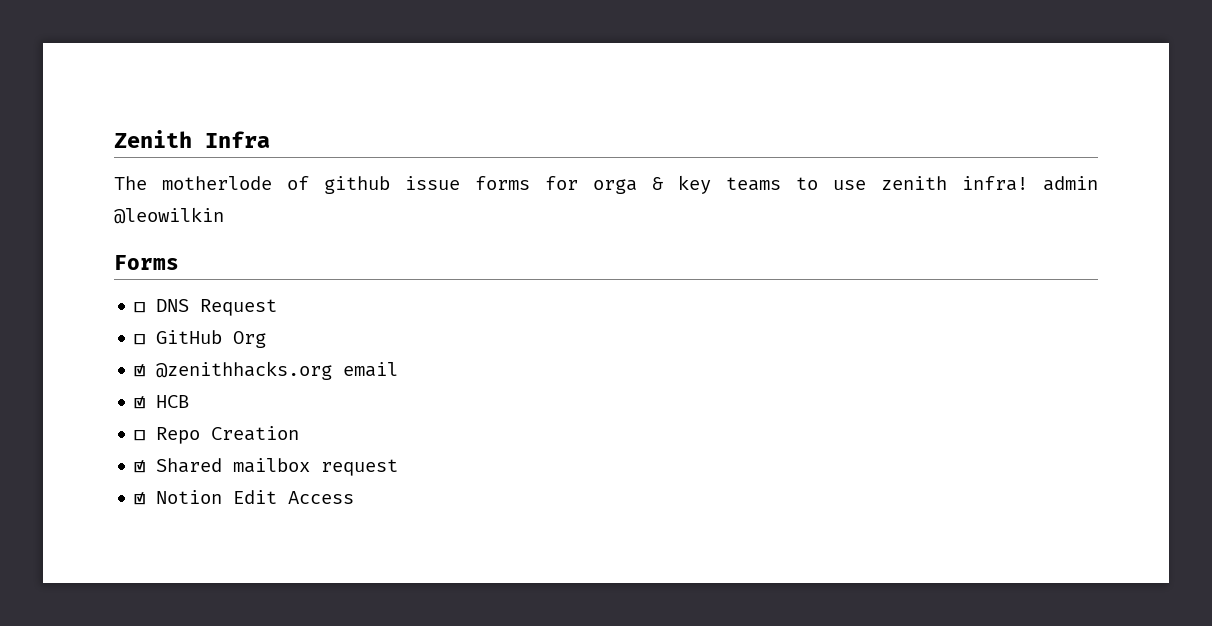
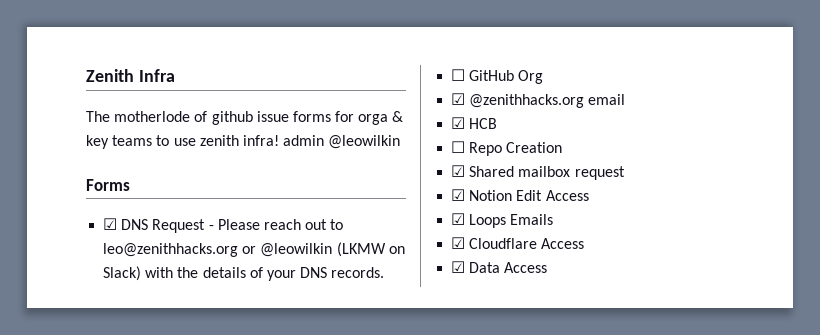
- ☐ DNS Request
+ ☑ DNS Request - Please reach out to leo@zenithhacks.org or @leowilkin (LKMW on Slack) with the details of your DNS records.
+ ☑ Loops Emails
+ ☑ Cloudflare Access
+ ☑ Data Access

